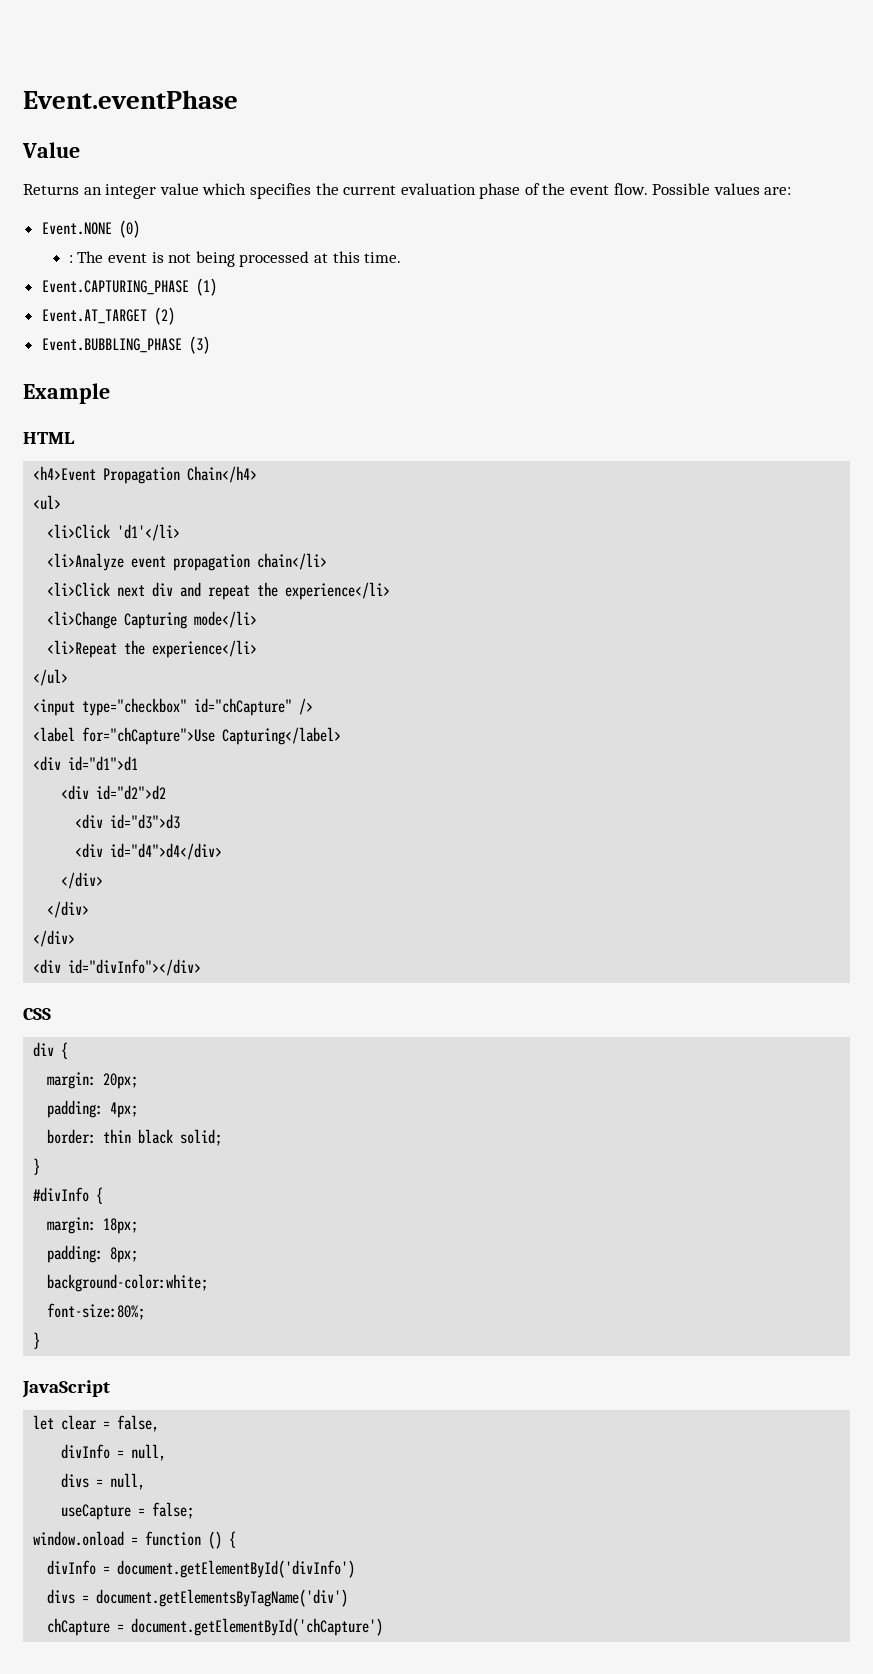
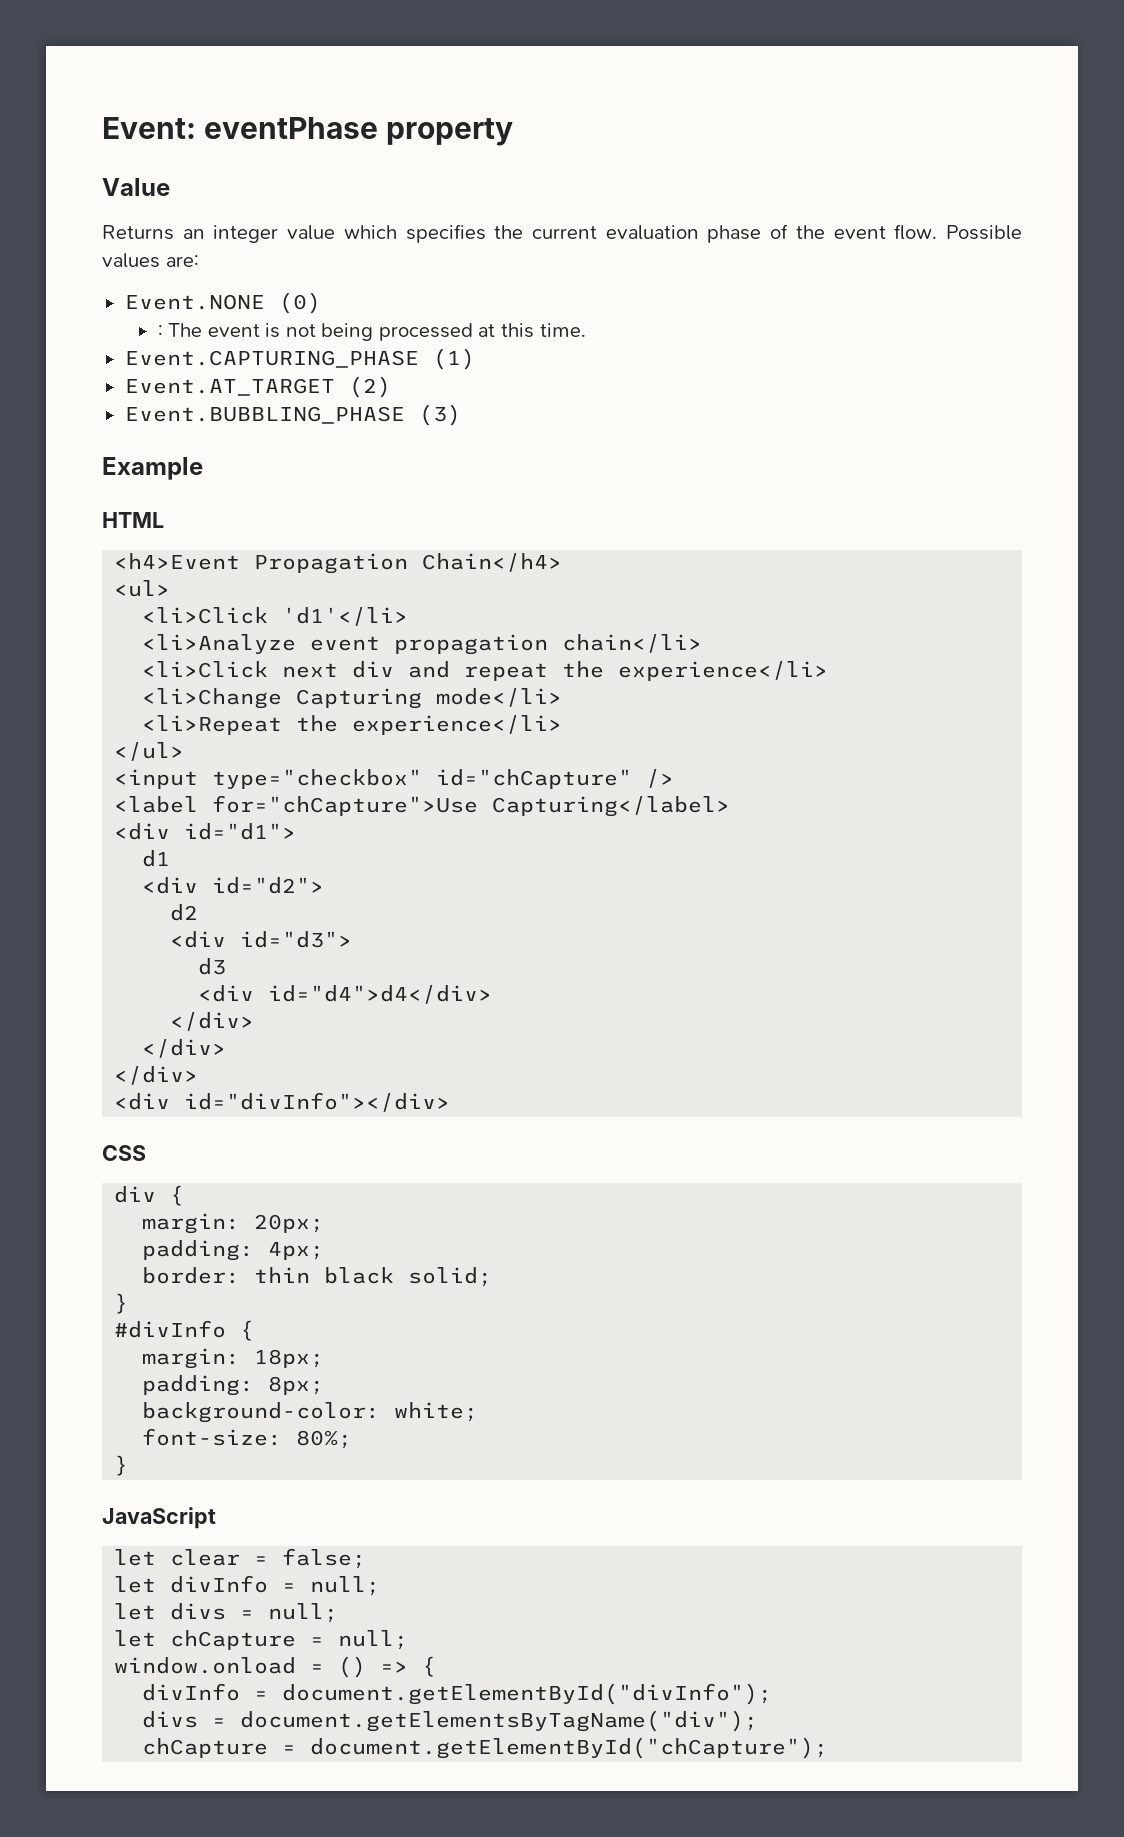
- Event.eventPhase
+ Event: eventPhase property
- <div id="d1">d1
- <div id="d2">d2
- <div id="d3">d3
+ <div id="d1">
+ d1
+ <div id="d2">
+ d2
+ <div id="d3">
+ d3
- background-color:white;
- font-size:80%;
+ background-color: white;
+ font-size: 80%;
- let clear = false,
- divInfo = null,
- divs = null,
- useCapture = false;
+ let clear = false;
+ let divInfo = null;
+ let divs = null;
+ let chCapture = null;
- window.onload = function () {
+ window.onload = () => {
- divInfo = document.getElementById('divInfo')
- divs = document.getElementsByTagName('div')
- chCapture = document.getElementById('chCapture')
+ divInfo = document.getElementById("divInfo");
+ divs = document.getElementsByTagName("div");
+ chCapture = document.getElementById("chCapture");

